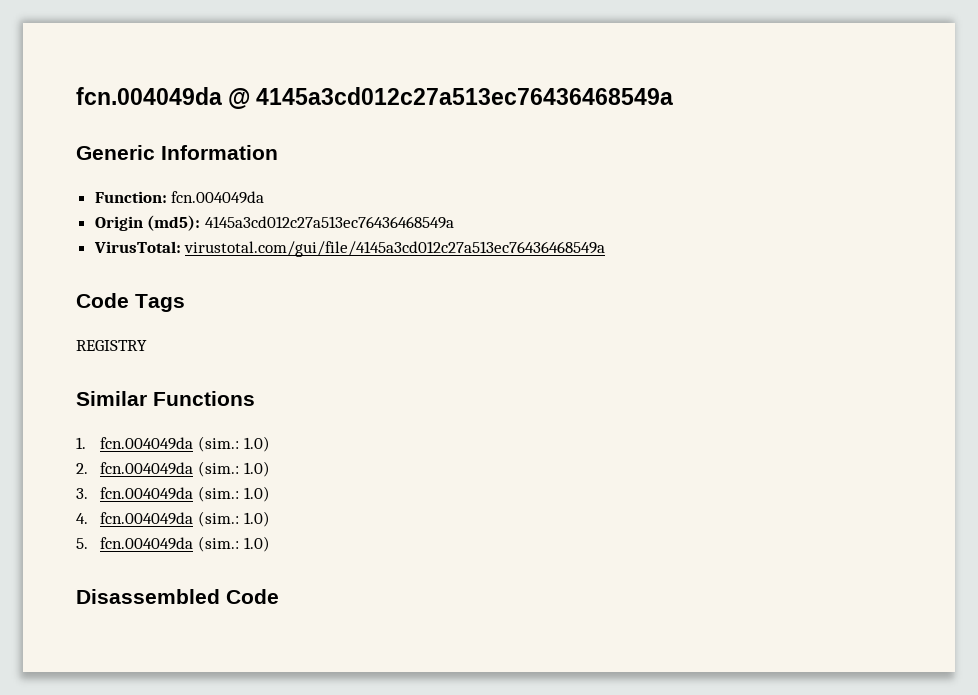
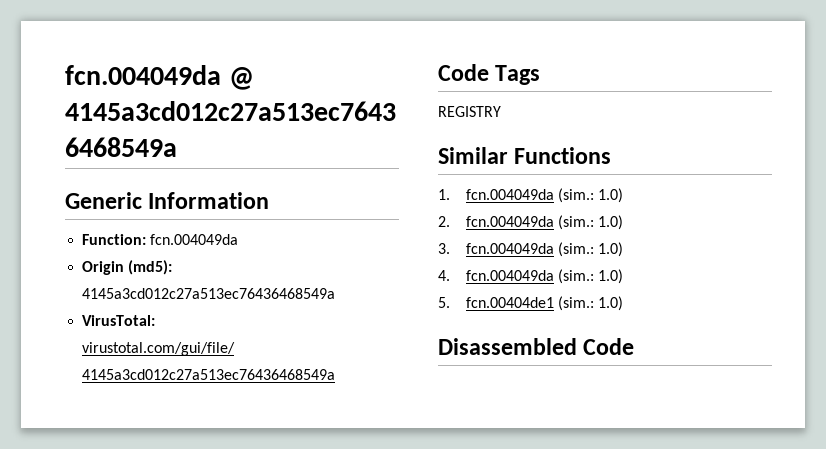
- 5. fcn.004049da (sim.: 1.0)
+ 5. fcn.00404de1 (sim.: 1.0)

